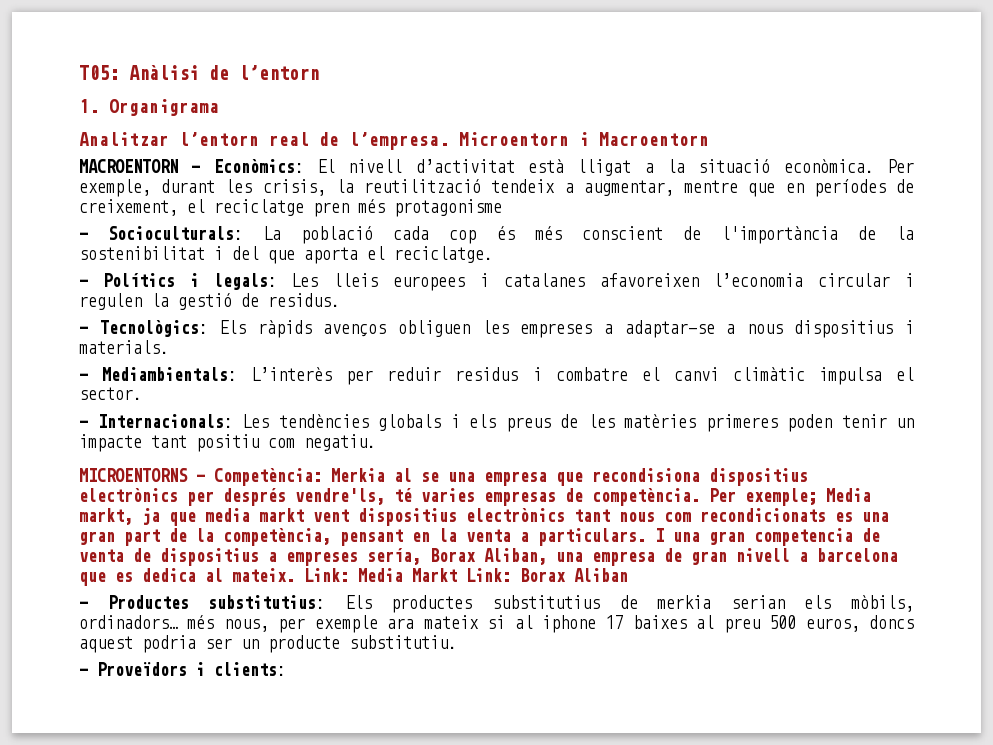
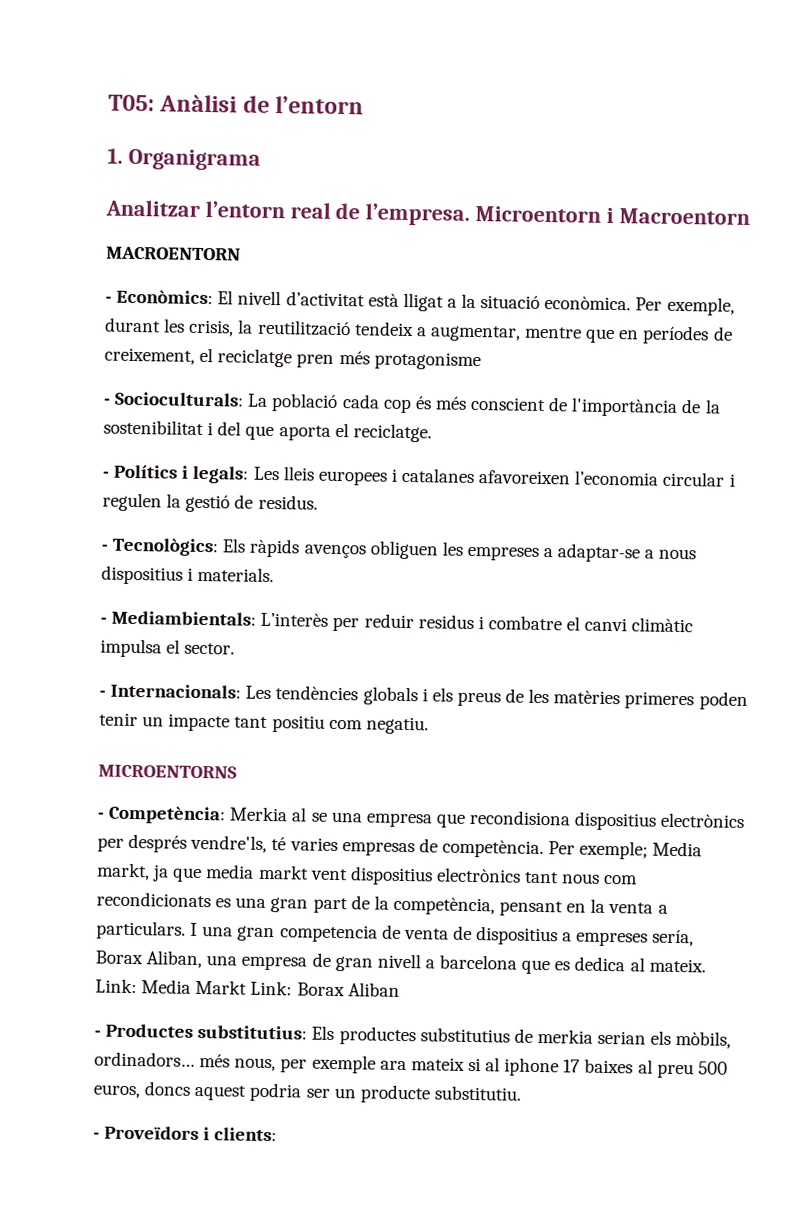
- MACROENTORN - Econòmics: El nivell d’activitat està lligat a la situació econòmica.
+ MACROENTORN
+ - Econòmics: El nivell d’activitat està lligat a la situació econòmica.
- MICROENTORNS - Competència: Merkia al se una empresa que recondisiona dispositius electrònics per després vendre'ls, té varies empresas de competència.
+ MICROENTORNS
+ - Competència: Merkia al se una empresa que recondisiona dispositius electrònics per després vendre'ls, té varies empresas de competència.

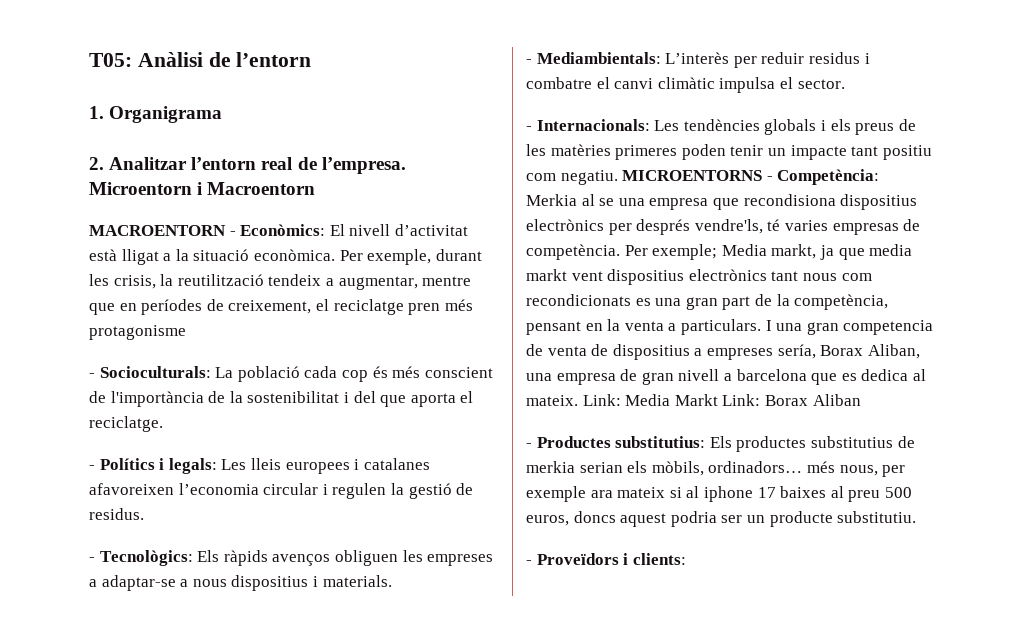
- Analitzar l’entorn real de l’empresa.
+ 2. Analitzar l’entorn real de l’empresa.
- MACROENTORN
- - Econòmics: El nivell d’activitat està lligat a la situació econòmica.
+ MACROENTORN - Econòmics: El nivell d’activitat està lligat a la situació econòmica.
- - Internacionals: Les tendències globals i els preus de les matèries primeres poden tenir un impacte tant positiu com negatiu.
- MICROENTORNS
- - Competència: Merkia al se una empresa que recondisiona dispositius electrònics per després vendre'ls, té varies empresas de competència.
+ - Internacionals: Les tendències globals i els preus de les matèries primeres poden tenir un impacte tant positiu com negatiu. MICROENTORNS - Competència: Merkia al se una empresa que recondisiona dispositius electrònics per després vendre'ls, té varies empresas de competència.

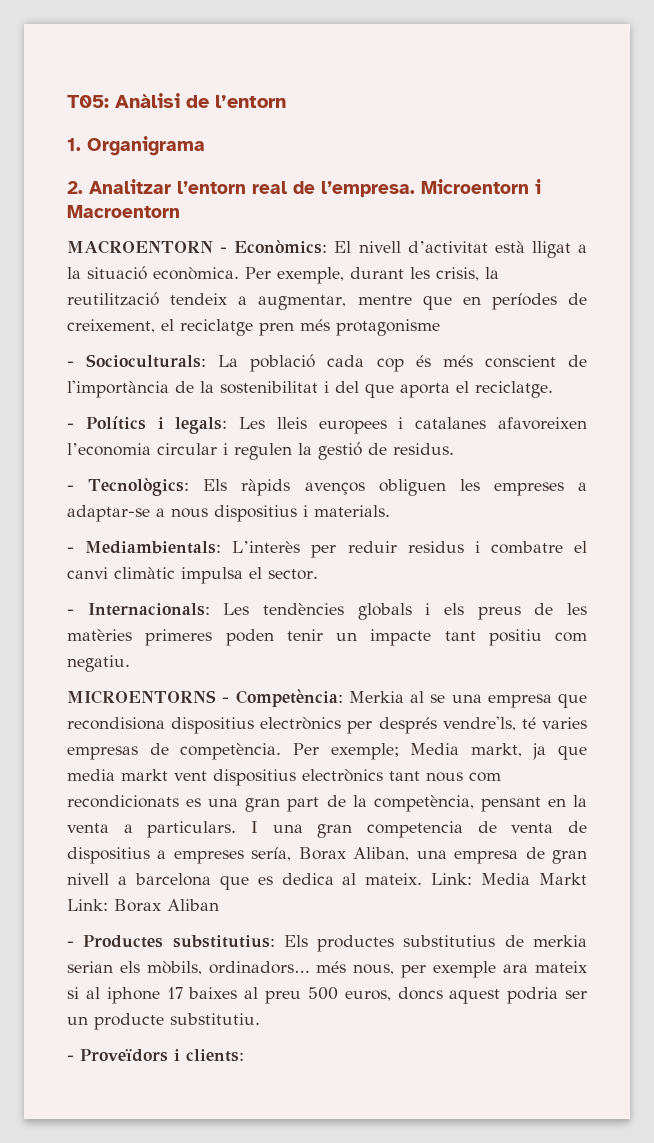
- - Internacionals: Les tendències globals i els preus de les matèries primeres poden tenir un impacte tant positiu com negatiu. MICROENTORNS - Competència: Merkia al se una empresa que recondisiona dispositius electrònics per després vendre'ls, té varies empresas de competència.
+ - Internacionals: Les tendències globals i els preus de les matèries primeres poden tenir un impacte tant positiu com negatiu.
+ MICROENTORNS - Competència: Merkia al se una empresa que recondisiona dispositius electrònics per després vendre'ls, té varies empresas de competència.

